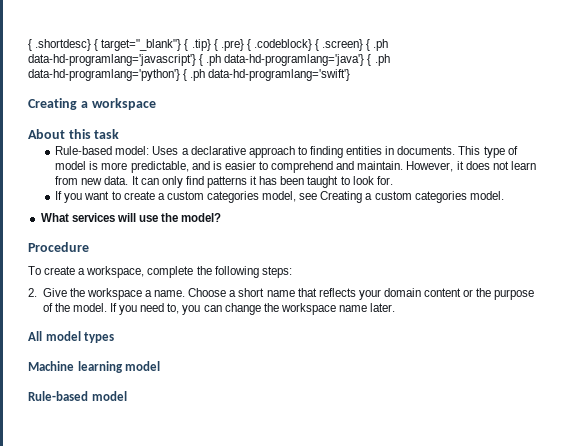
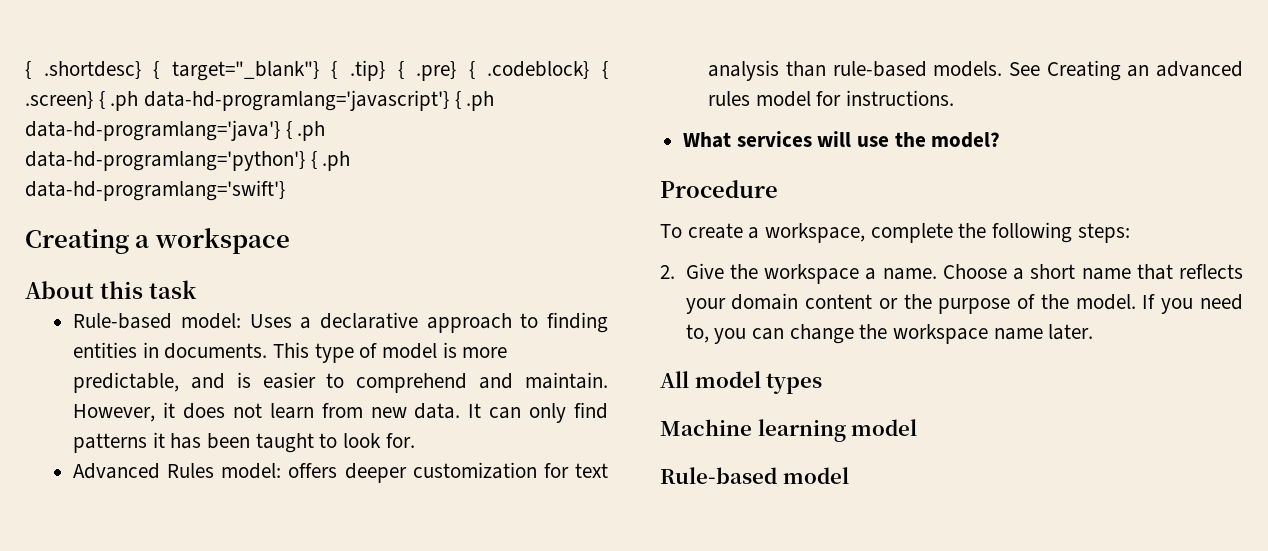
- If you want to create a custom categories model, see Creating a custom categories model.
+ Advanced Rules model: offers deeper customization for text analysis than rule-based models. See Creating an advanced rules model for instructions.

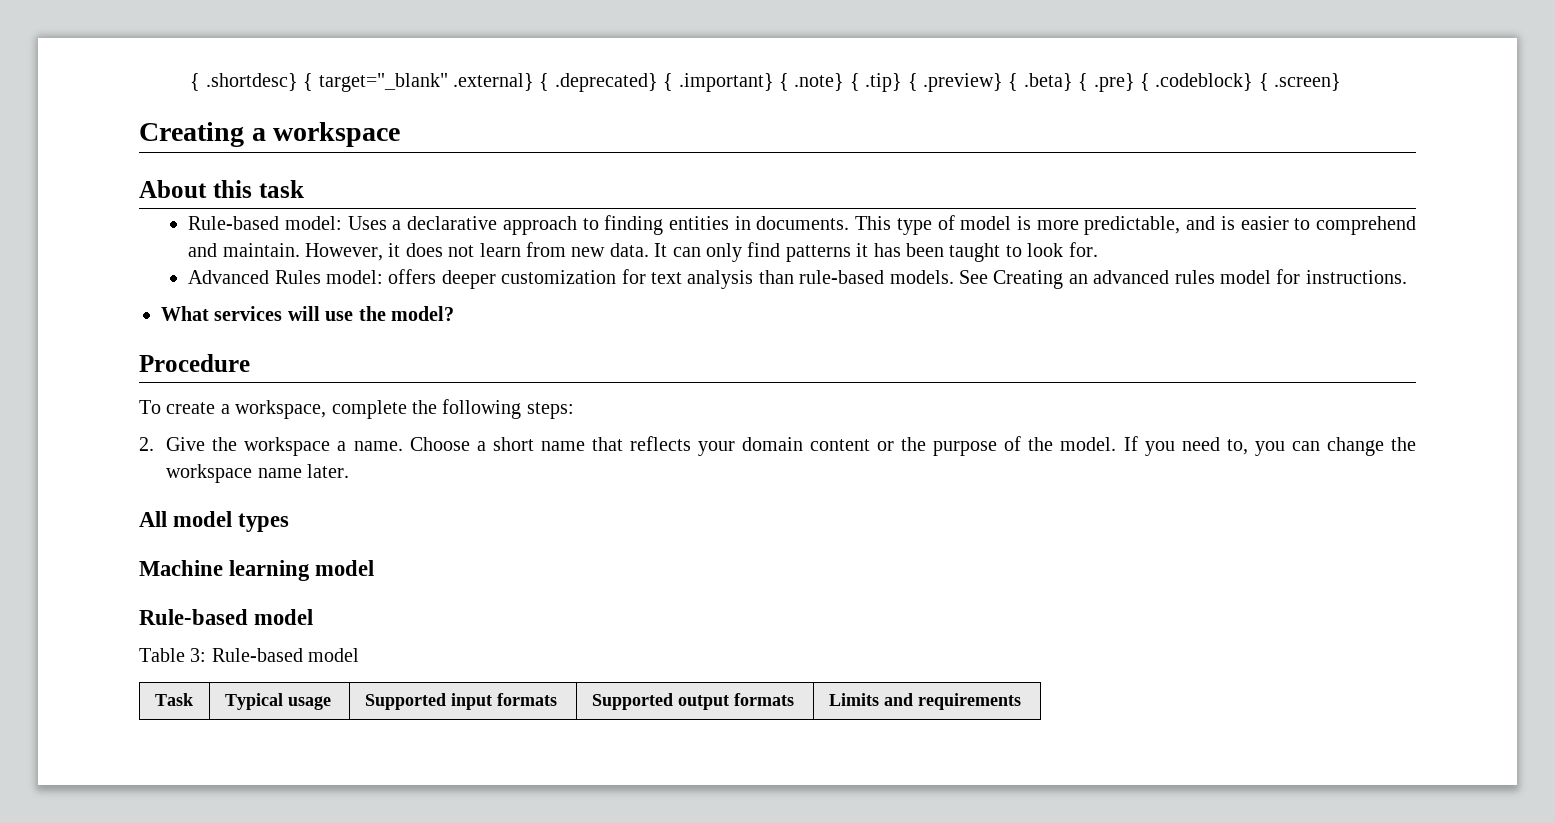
- { .shortdesc} { target="_blank"} { .tip} { .pre} { .codeblock} { .screen} { .ph data-hd-programlang='javascript'} { .ph data-hd-programlang='java'} { .ph data-hd-programlang='python'} { .ph data-hd-programlang='swift'}
+ { .shortdesc} { target="_blank" .external} { .deprecated} { .important} { .note} { .tip} { .preview} { .beta} { .pre} { .codeblock} { .screen}
+ Table 3: Rule-based model
+ Task | Typical usage | Supported input formats | Supported output formats | Limits and requirements

